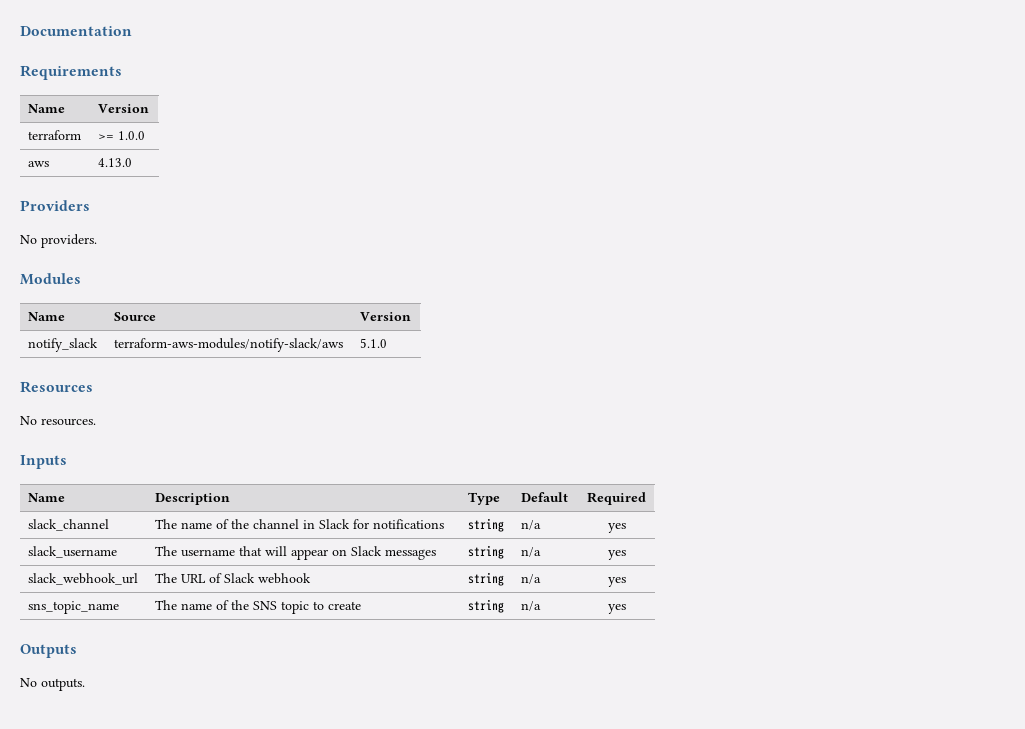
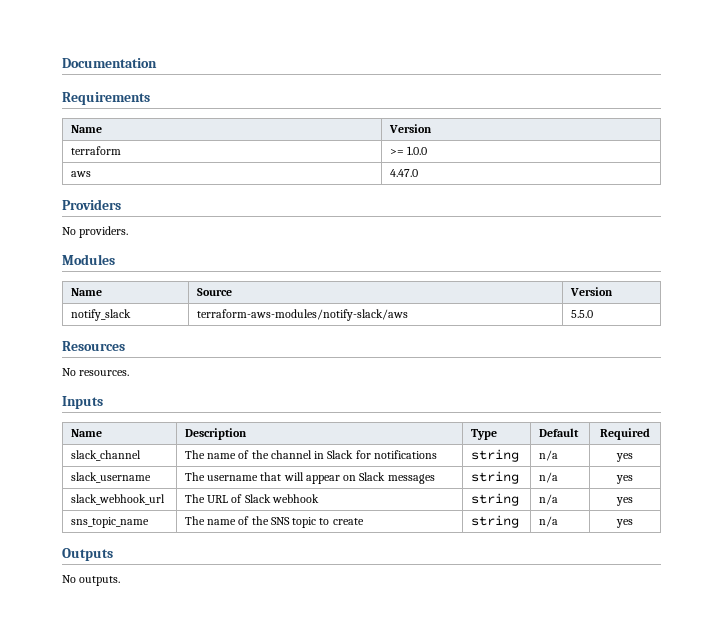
- aws | 4.13.0
+ aws | 4.47.0
- notify_slack | terraform-aws-modules/notify-slack/aws | 5.1.0
+ notify_slack | terraform-aws-modules/notify-slack/aws | 5.5.0

